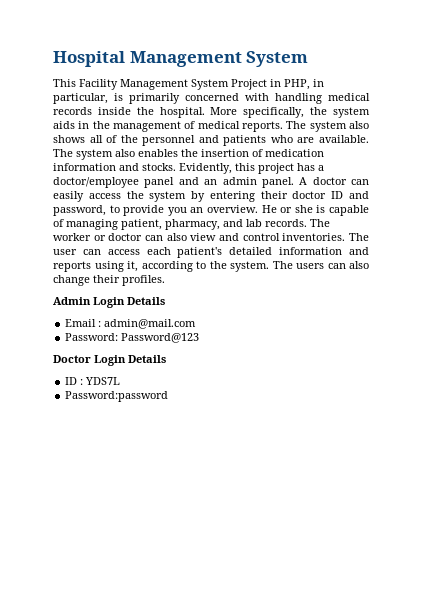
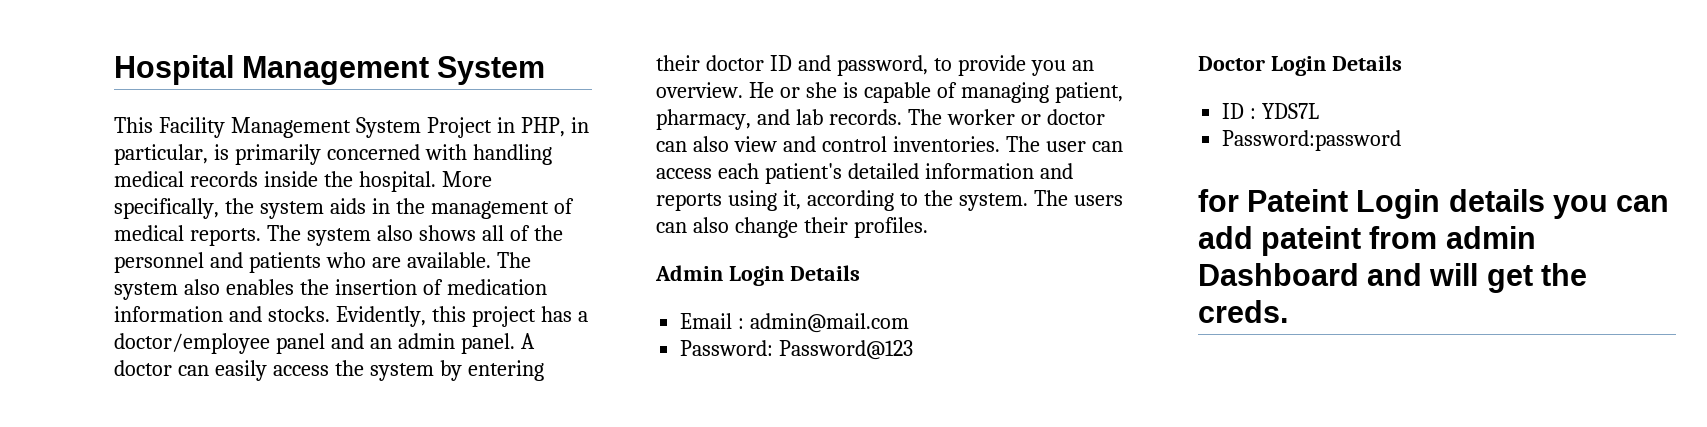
+ for Pateint Login details you can add pateint from admin Dashboard and will get the creds.

